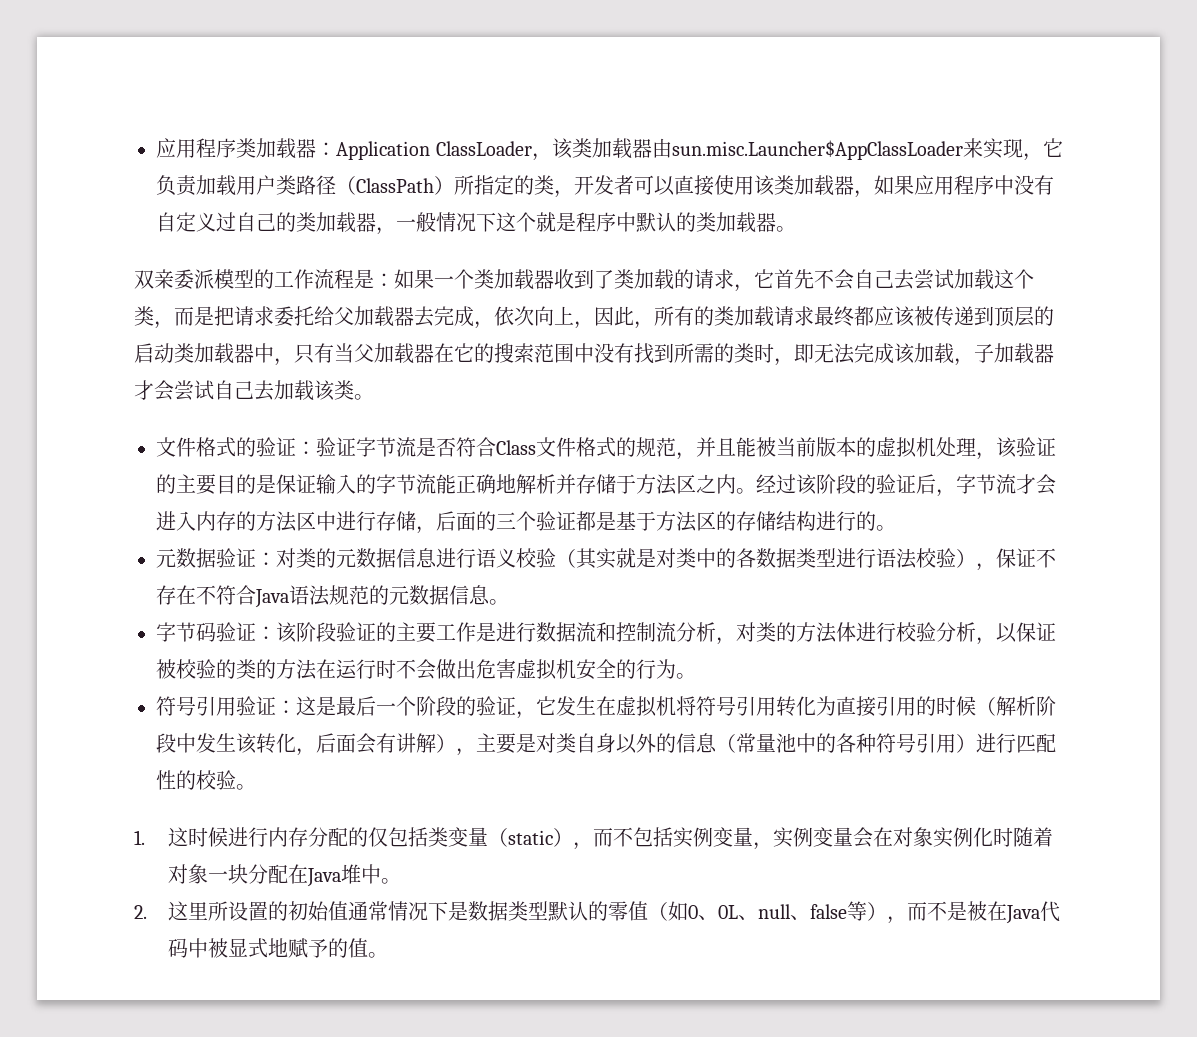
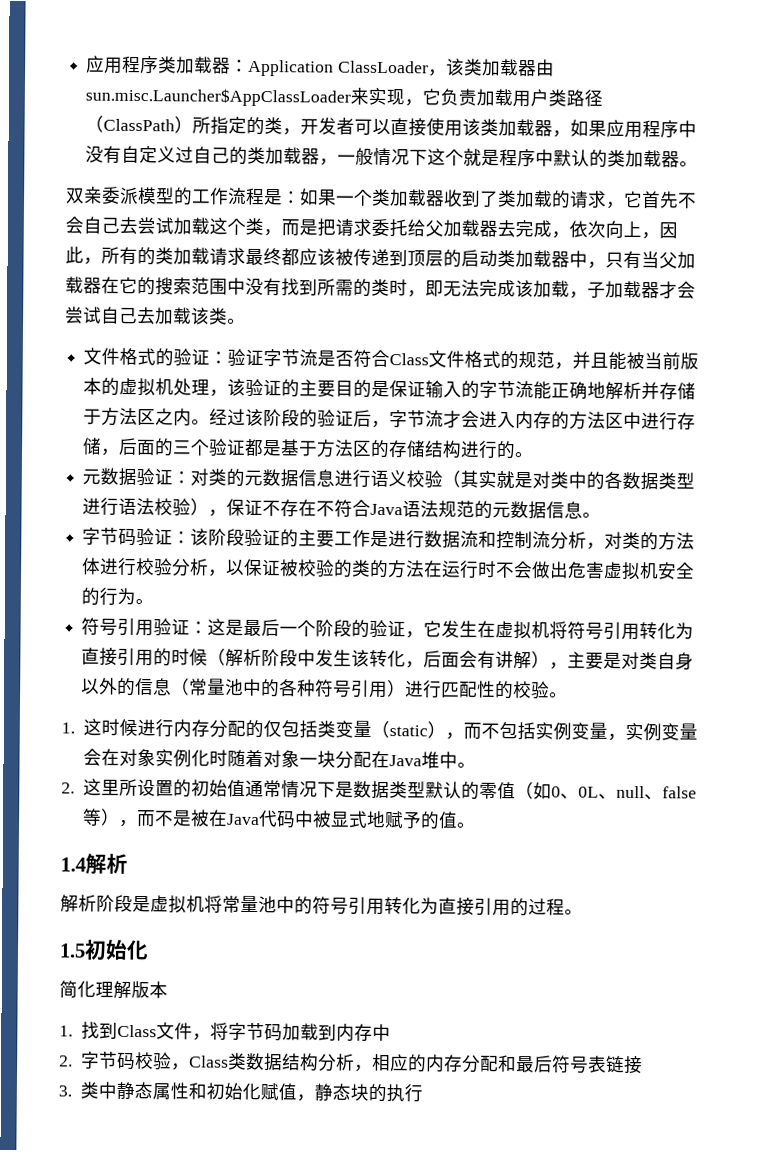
+ 1.4解析
+ 解析阶段是虚拟机将常量池中的符号引用转化为直接引用的过程。
+ 1.5初始化
+ 简化理解版本
+ 1.找到Class文件，将字节码加载到内存中
+ 2.字节码校验，Class类数据结构分析，相应的内存分配和最后符号表链接
+ 3.类中静态属性和初始化赋值，静态块的执行

